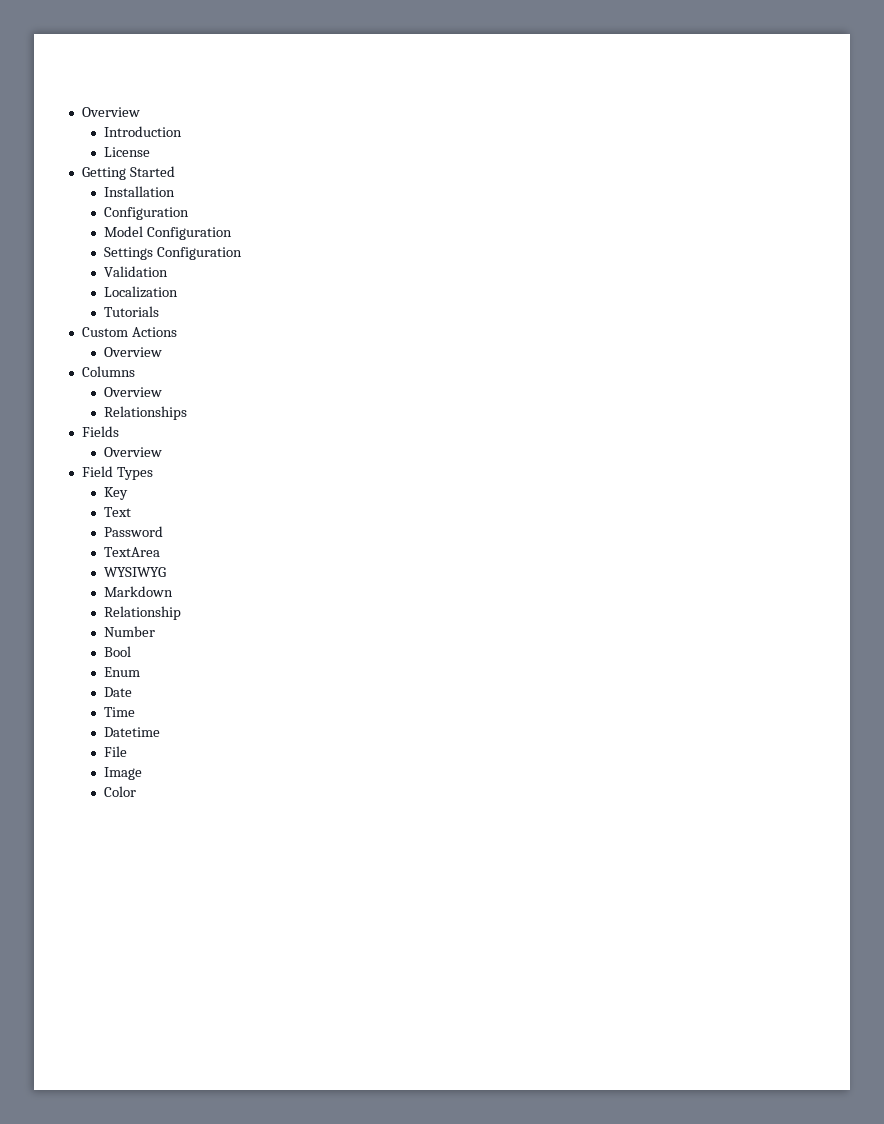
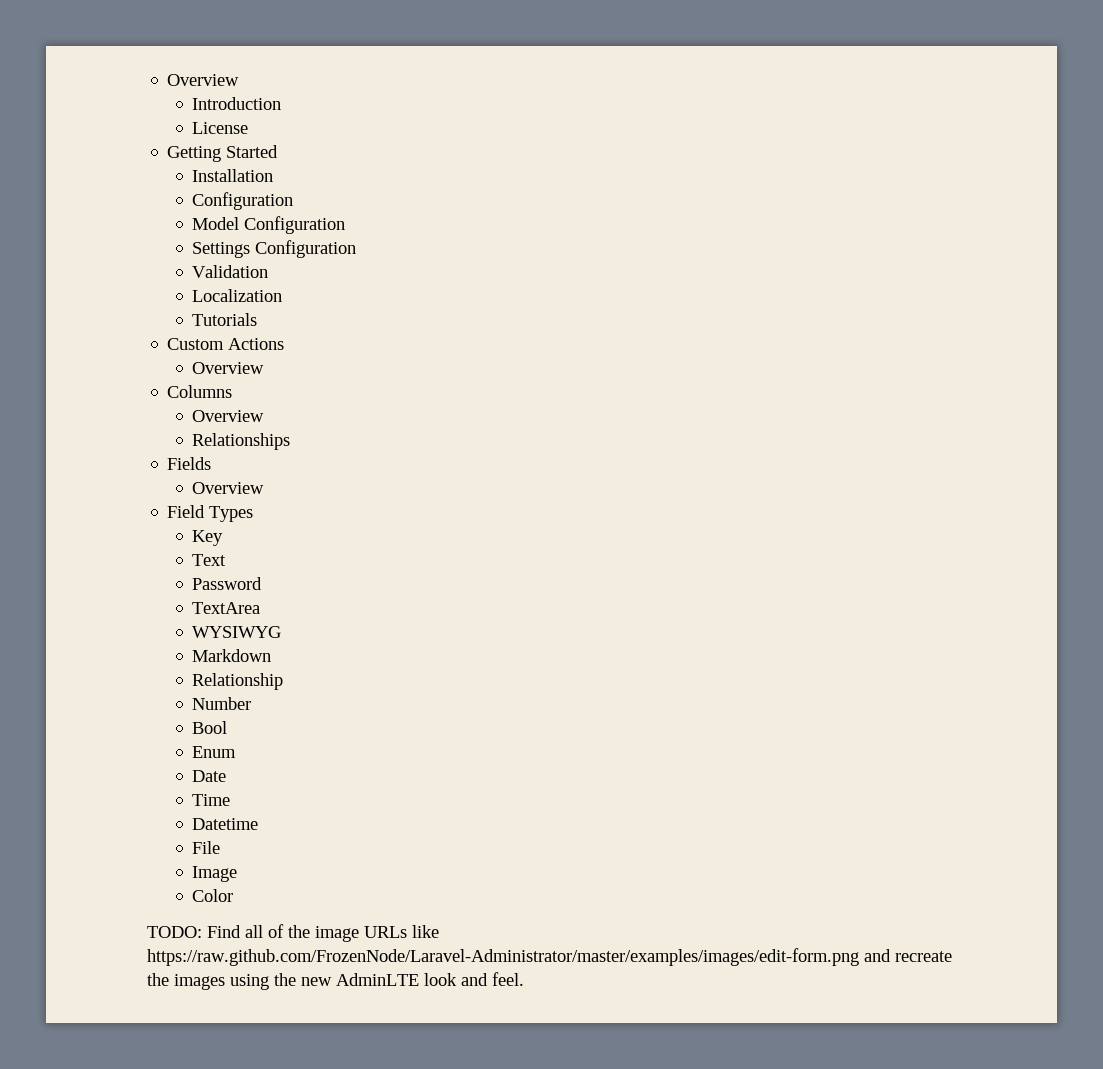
+ TODO: Find all of the image URLs like https://raw.github.com/FrozenNode/Laravel-Administrator/master/examples/images/edit-form.png and recreate the images using the new AdminLTE look and feel.

